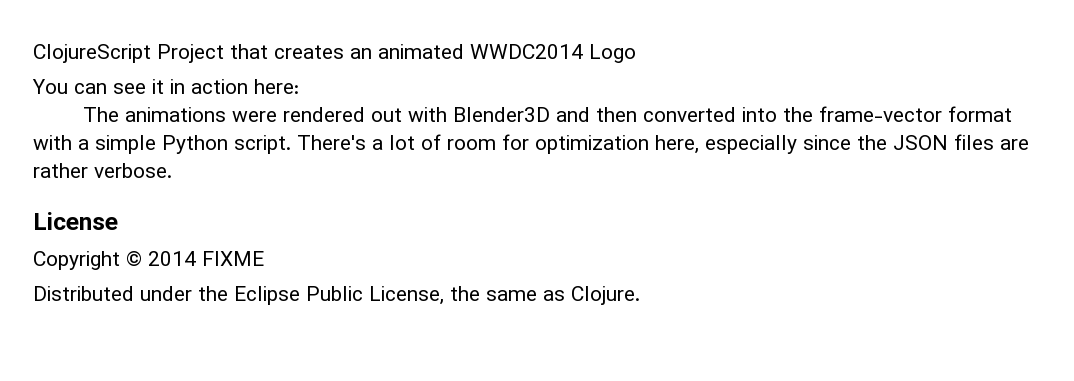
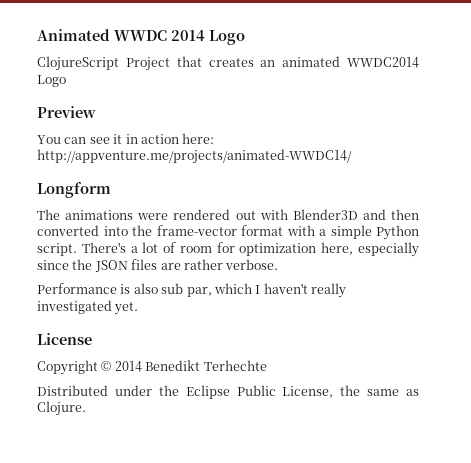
+ Animated WWDC 2014 Logo
+ Preview
- You can see it in action here:
+ You can see it in action here: http://appventure.me/projects/animated-WWDC14/
+ Longform
+ Performance is also sub par, which I haven't really investigated yet.
- Copyright © 2014 FIXME
+ Copyright © 2014 Benedikt Terhechte

